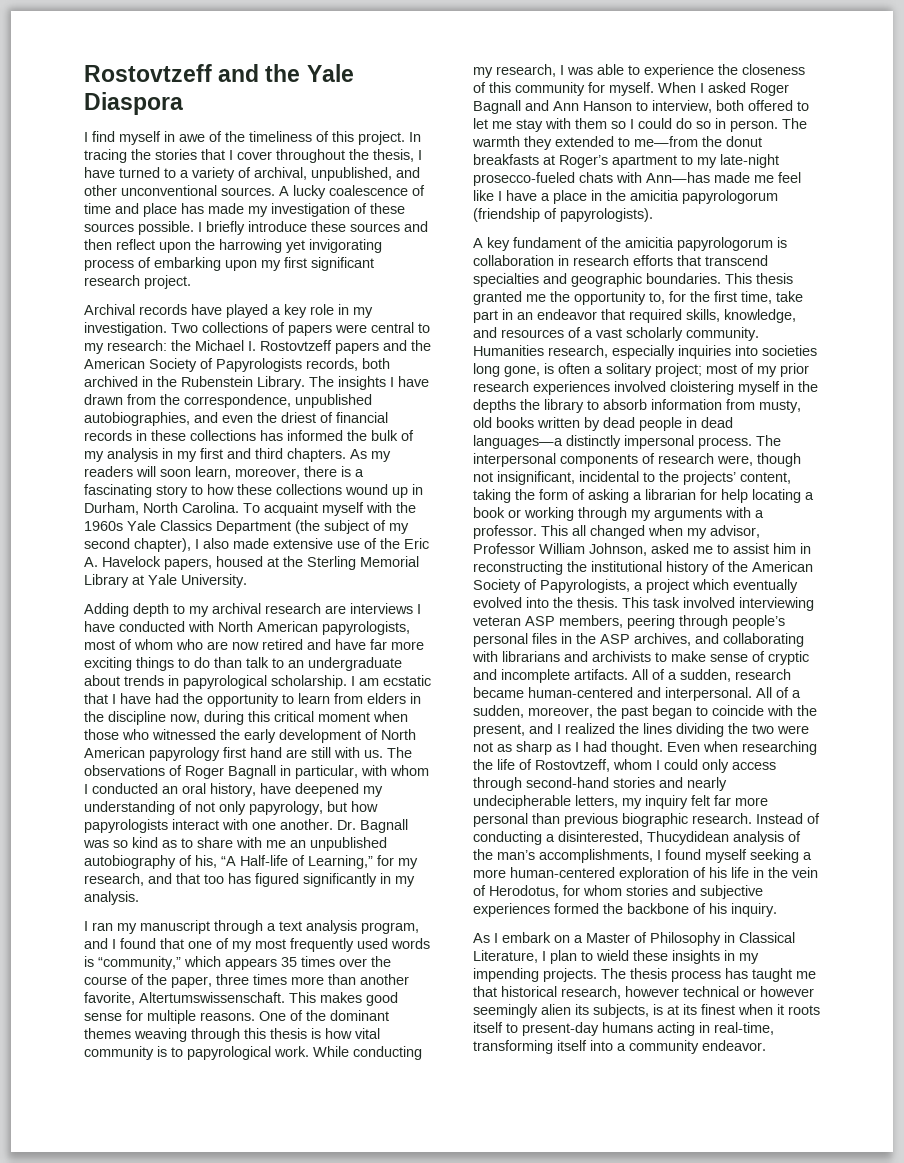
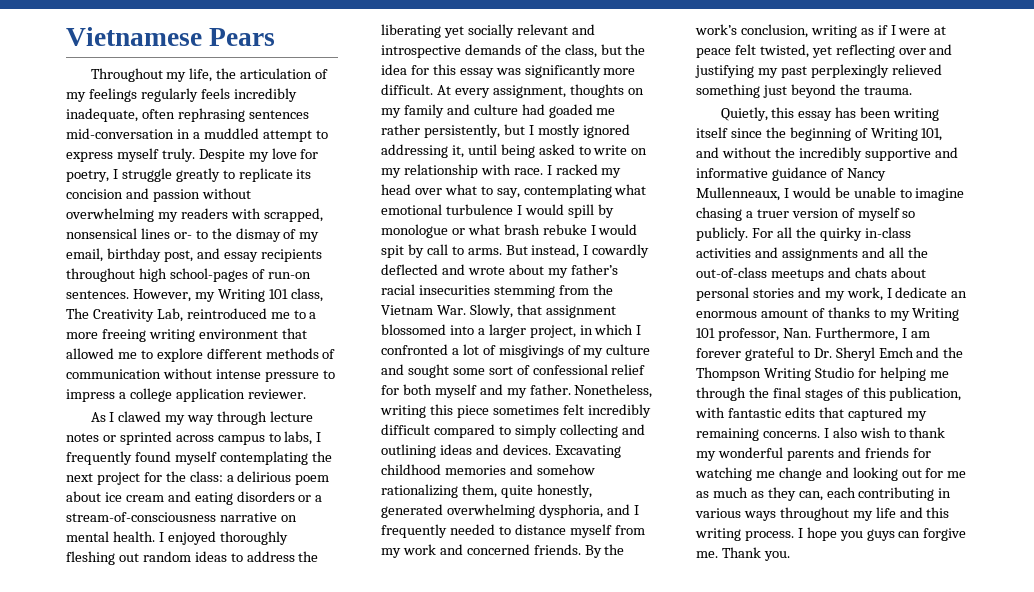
- Rostovtzeff and the Yale Diaspora
- I find myself in awe of the timeliness of this project. In tracing the stories that I cover throughout the thesis, I have turned to a variety of archival, unpublished, and other unconventional sources. A lucky coalescence of time and place has made my investigation of these sources possible. I briefly introduce these sources and then reflect upon the harrowing yet invigorating process of embarking upon my first significant research project.
- Archival records have played a key role in my investigation. Two collections of papers were central to my research: the Michael I. Rostovtzeff papers and the American Society of Papyrologists records, both archived in the Rubenstein Library. The insights I have drawn from the correspondence, unpublished autobiographies, and even the driest of financial records in these collections has informed the bulk of my analysis in my first and third chapters. As my readers will soon learn, moreover, there is a fascinating story to how these collections wound up in Durham, North Carolina. To acquaint myself with the 1960s Yale Classics Department (the subject of my second chapter), I also made extensive use of the Eric A. Havelock papers, housed at the Sterling Memorial Library at Yale University.
- Adding depth to my archival research are interviews I have conducted with North American papyrologists, most of whom who are now retired and have far more exciting things to do than talk to an undergraduate about trends in papyrological scholarship. I am ecstatic that I have had the opportunity to learn from elders in the discipline now, during this critical moment when those who witnessed the early development of North American papyrology first hand are still with us. The observations of Roger Bagnall in particular, with whom I conducted an oral history, have deepened my understanding of not only papyrology, but how papyrologists interact with one another. Dr. Bagnall was so kind as to share with me an unpublished autobiography of his, “A Half-life of Learning,” for my research, and that too has figured significantly in my analysis.
- I ran my manuscript through a text analysis program, and I found that one of my most frequently used words is “community,” which appears 35 times over the course of the paper, three times more than another favorite, Altertumswissenschaft. This makes good sense for multiple reasons. One of the dominant themes weaving through this thesis is how vital community is to papyrological work. While conducting my research, I was able to experience the closeness of this community for myself. When I asked Roger Bagnall and Ann Hanson to interview, both offered to let me stay with them so I could do so in person. The warmth they extended to me—from the donut breakfasts at Roger’s apartment to my late-night prosecco-fueled chats with Ann—has made me feel like I have a place in the amicitia papyrologorum (friendship of papyrologists).
- A key fundament of the amicitia papyrologorum is collaboration in research efforts that transcend specialties and geographic boundaries. This thesis granted me the opportunity to, for the first time, take part in an endeavor that required skills, knowledge, and resources of a vast scholarly community. Humanities research, especially inquiries into societies long gone, is often a solitary project; most of my prior research experiences involved cloistering myself in the depths the library to absorb information from musty, old books written by dead people in dead languages—a distinctly impersonal process. The interpersonal components of research were, though not insignificant, incidental to the projects’ content, taking the form of asking a librarian for help locating a book or working through my arguments with a professor. This all changed when my advisor, Professor William Johnson, asked me to assist him in reconstructing the institutional history of the American Society of Papyrologists, a project which eventually evolved into the thesis. This task involved interviewing veteran ASP members, peering through people’s personal files in the ASP archives, and collaborating with librarians and archivists to make sense of cryptic and incomplete artifacts. All of a sudden, research became human-centered and interpersonal. All of a sudden, moreover, the past began to coincide with the present, and I realized the lines dividing the two were not as sharp as I had thought. Even when researching the life of Rostovtzeff, whom I could only access through second-hand stories and nearly undecipherable letters, my inquiry felt far more personal than previous biographic research. Instead of conducting a disinterested, Thucydidean analysis of the man’s accomplishments, I found myself seeking a more human-centered exploration of his life in the vein of Herodotus, for whom stories and subjective experiences formed the backbone of his inquiry.
- As I embark on a Master of Philosophy in Classical Literature, I plan to wield these insights in my impending projects. The thesis process has taught me that historical research, however technical or however seemingly alien its subjects, is at its finest when it roots itself to present-day humans acting in real-time, transforming itself into a community endeavor.
+ Vietnamese Pears
+ Throughout my life, the articulation of my feelings regularly feels incredibly inadequate, often rephrasing sentences mid-conversation in a muddled attempt to express myself truly. Despite my love for poetry, I struggle greatly to replicate its concision and passion without overwhelming my readers with scrapped, nonsensical lines or- to the dismay of my email, birthday post, and essay recipients throughout high school-pages of run-on sentences. However, my Writing 101 class, The Creativity Lab, reintroduced me to a more freeing writing environment that allowed me to explore different methods of communication without intense pressure to impress a college application reviewer.
+ As I clawed my way through lecture notes or sprinted across campus to labs, I frequently found myself contemplating the next project for the class: a delirious poem about ice cream and eating disorders or a stream-of-consciousness narrative on mental health. I enjoyed thoroughly fleshing out random ideas to address the liberating yet socially relevant and introspective demands of the class, but the idea for this essay was significantly more difficult. At every assignment, thoughts on my family and culture had goaded me rather persistently, but I mostly ignored addressing it, until being asked to write on my relationship with race. I racked my head over what to say, contemplating what emotional turbulence I would spill by monologue or what brash rebuke I would spit by call to arms. But instead, I cowardly deflected and wrote about my father’s racial insecurities stemming from the Vietnam War. Slowly, that assignment blossomed into a larger project, in which I confronted a lot of misgivings of my culture and sought some sort of confessional relief for both myself and my father. Nonetheless, writing this piece sometimes felt incredibly difficult compared to simply collecting and outlining ideas and devices. Excavating childhood memories and somehow rationalizing them, quite honestly, generated overwhelming dysphoria, and I frequently needed to distance myself from my work and concerned friends. By the work’s conclusion, writing as if I were at peace felt twisted, yet reflecting over and justifying my past perplexingly relieved something just beyond the trauma.
+ Quietly, this essay has been writing itself since the beginning of Writing 101, and without the incredibly supportive and informative guidance of Nancy Mullenneaux, I would be unable to imagine chasing a truer version of myself so publicly. For all the quirky in-class activities and assignments and all the out-of-class meetups and chats about personal stories and my work, I dedicate an enormous amount of thanks to my Writing 101 professor, Nan. Furthermore, I am forever grateful to Dr. Sheryl Emch and the Thompson Writing Studio for helping me through the final stages of this publication, with fantastic edits that captured my remaining concerns. I also wish to thank my wonderful parents and friends for watching me change and looking out for me as much as they can, each contributing in various ways throughout my life and this writing process. I hope you guys can forgive me. Thank you.

